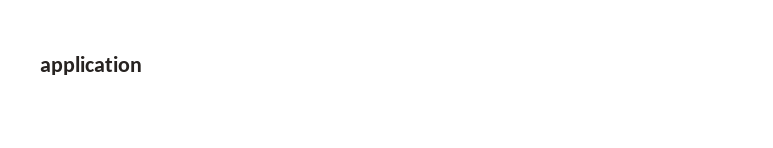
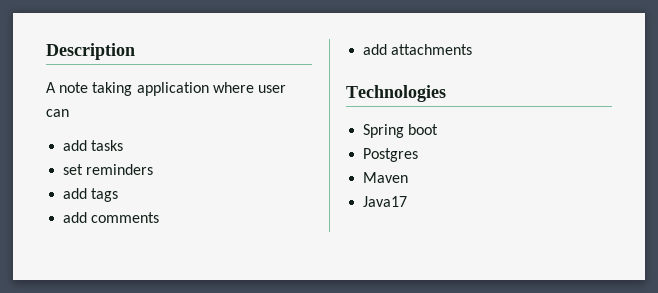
- application
+ Description
+ A note taking application where user can
+ add tasks
+ set reminders
+ add tags
+ add comments
+ add attachments
+ Technologies
+ Spring boot
+ Postgres
+ Maven
+ Java17

